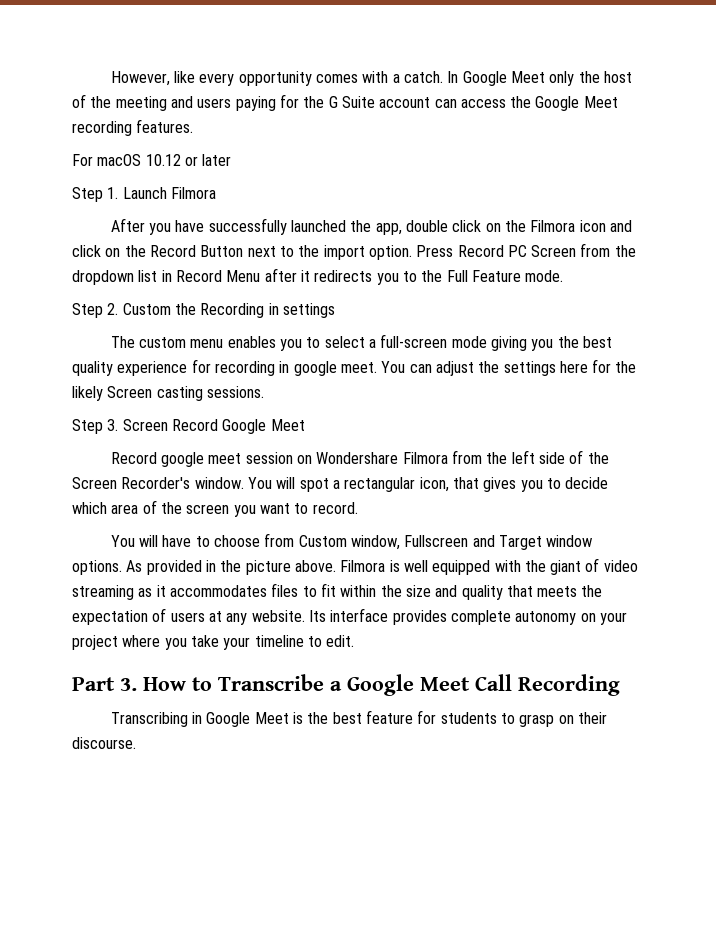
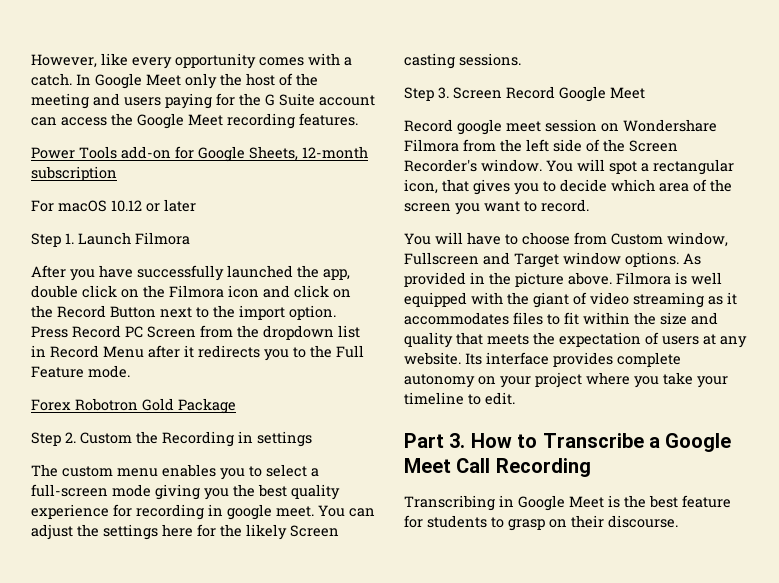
+ Power Tools add-on for Google Sheets, 12-month subscription
+ Forex Robotron Gold Package

